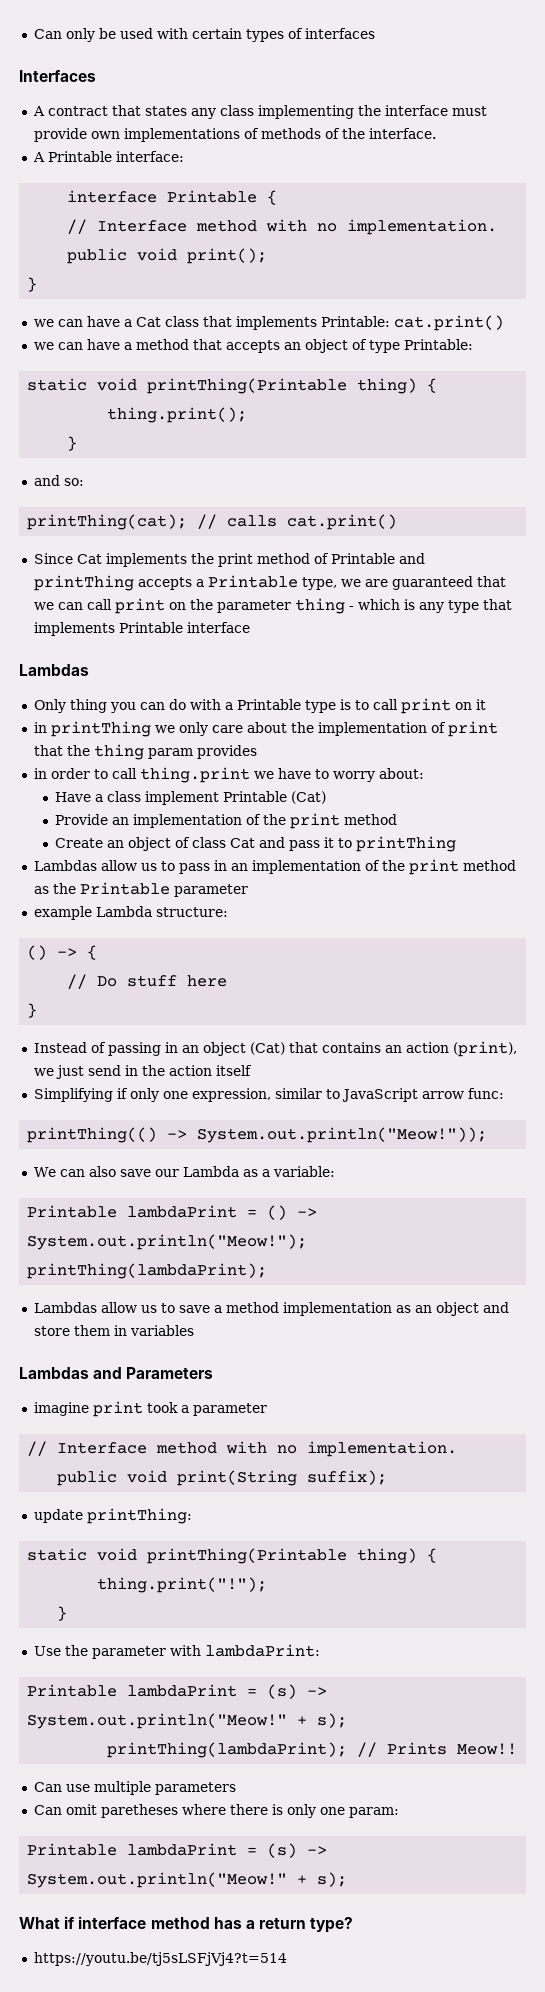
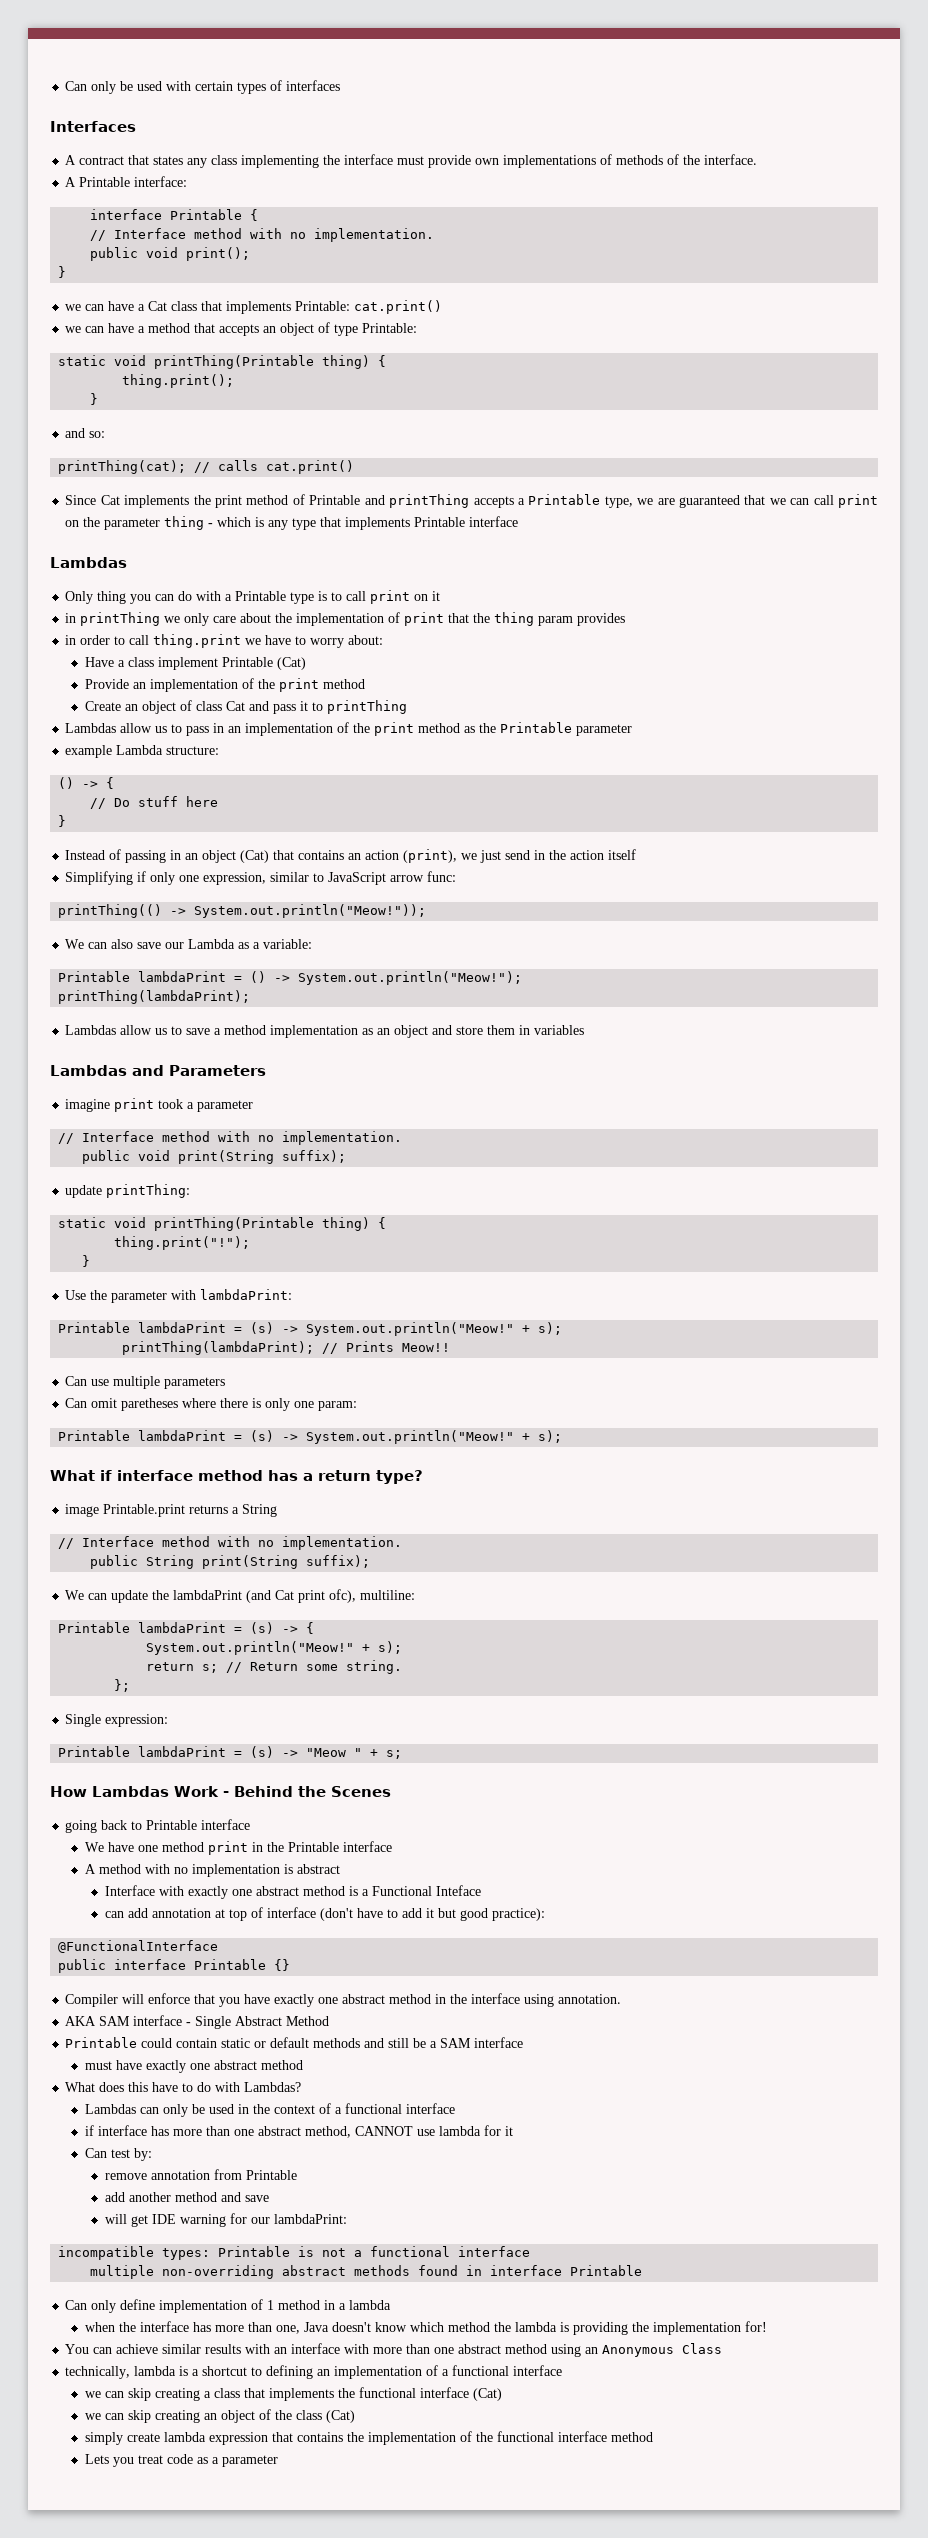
- https://youtu.be/tj5sLSFjVj4?t=514
+ image Printable.print returns a String
+ // Interface method with no implementation.
+ public String print(String suffix);
+ We can update the lambdaPrint (and Cat print ofc), multiline:
+ Printable lambdaPrint = (s) -> {
+ System.out.println("Meow!" + s);
+ return s; // Return some string.
+ };
+ Single expression:
+ Printable lambdaPrint = (s) -> "Meow " + s;
+ How Lambdas Work - Behind the Scenes
+ going back to Printable interface
+ We have one method print in the Printable interface
+ A method with no implementation is abstract
+ Interface with exactly one abstract method is a Functional Inteface
+ can add annotation at top of interface (don't have to add it but good practice):
+ @FunctionalInterface
+ public interface Printable {}
+ Compiler will enforce that you have exactly one abstract method in the interface using annotation.
+ AKA SAM interface - Single Abstract Method
+ Printable could contain static or default methods and still be a SAM interface
+ must have exactly one abstract method
+ What does this have to do with Lambdas?
+ Lambdas can only be used in the context of a functional interface
+ if interface has more than one abstract method, CANNOT use lambda for it
+ Can test by:
+ remove annotation from Printable
+ add another method and save
+ will get IDE warning for our lambdaPrint:
+ incompatible types: Printable is not a functional interface
+ multiple non-overriding abstract methods found in interface Printable
+ Can only define implementation of 1 method in a lambda
+ when the interface has more than one, Java doesn't know which method the lambda is providing the implementation for!
+ You can achieve similar results with an interface with more than one abstract method using an Anonymous Class
+ technically, lambda is a shortcut to defining an implementation of a functional interface
+ we can skip creating a class that implements the functional interface (Cat)
+ we can skip creating an object of the class (Cat)
+ simply create lambda expression that contains the implementation of the functional interface method
+ Lets you treat code as a parameter

